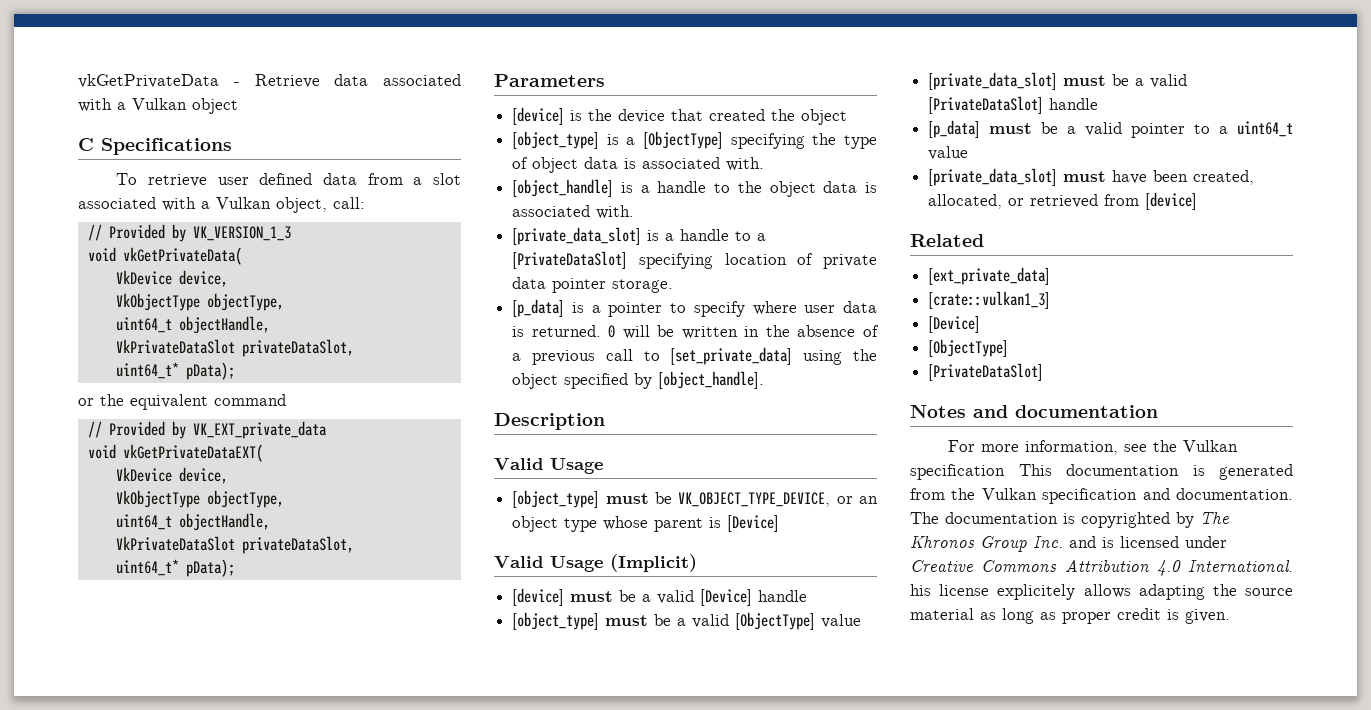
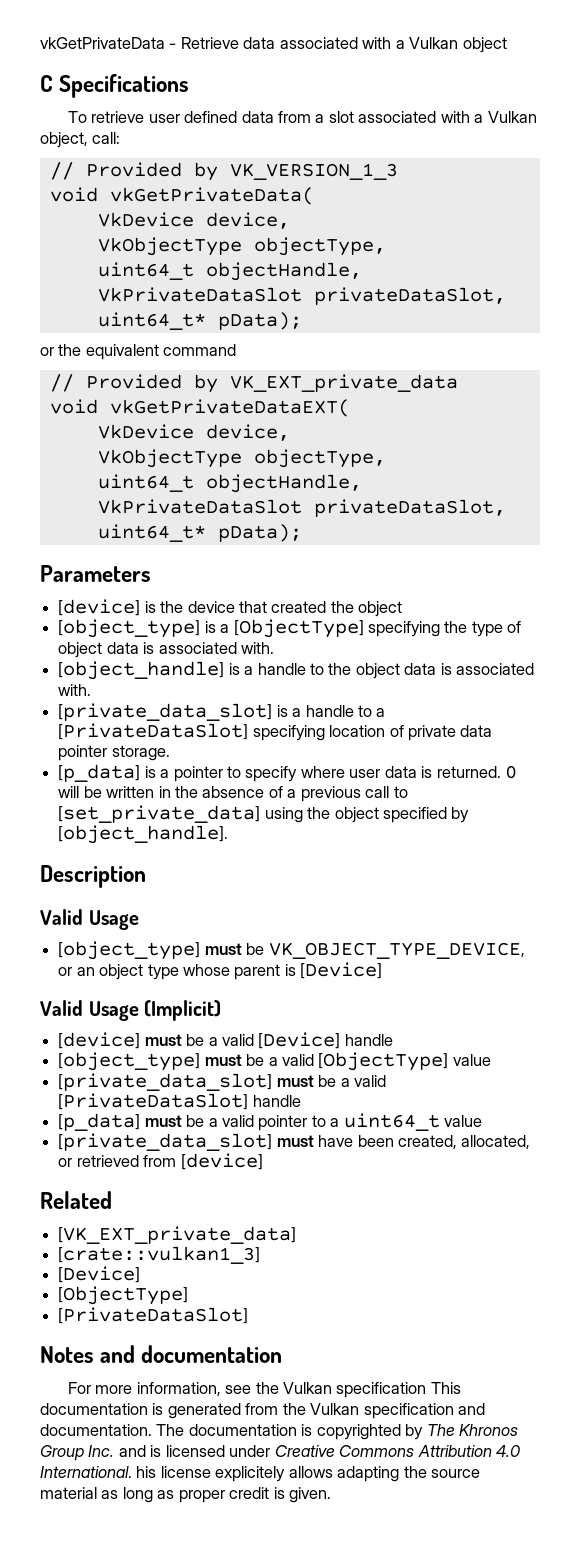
- [ext_private_data]
+ [VK_EXT_private_data]

